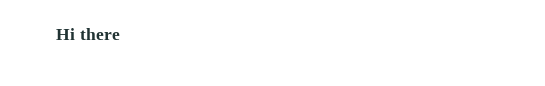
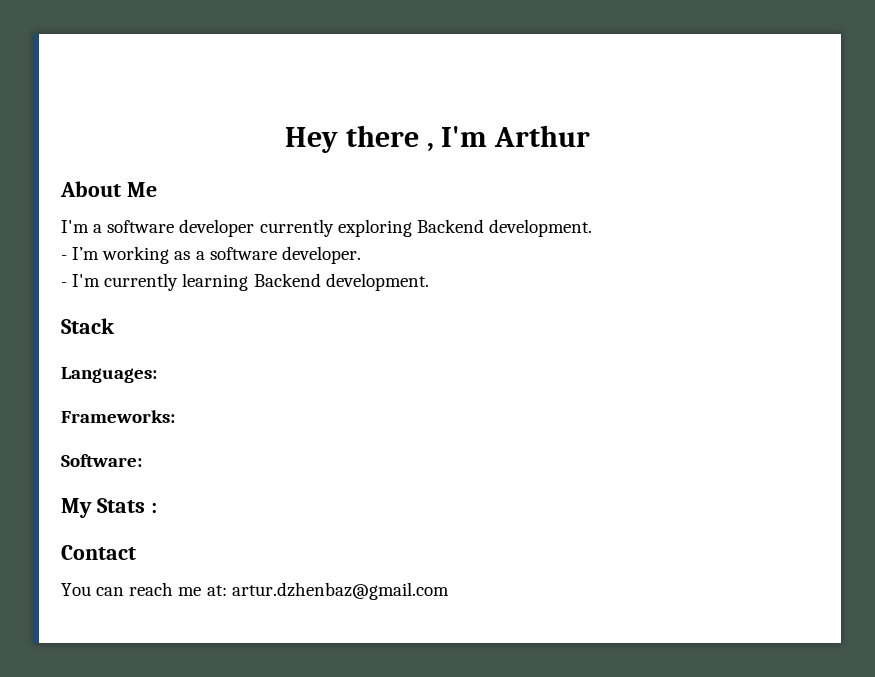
- Hi there
+ Hey there , I'm Arthur
+ About Me
+ I'm a software developer currently exploring Backend development.
+ - I’m working as a software developer.
+ - I'm currently learning Backend development.
+ Stack
+ Languages:
+ Frameworks:
+ Software:
+ My Stats :
+ Contact
+ You can reach me at: artur.dzhenbaz@gmail.com

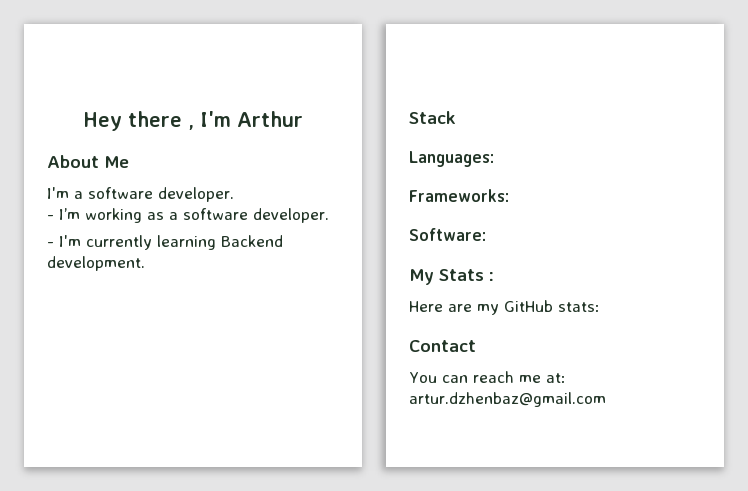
- I'm a software developer currently exploring Backend development.
+ I'm a software developer.
+ Here are my GitHub stats:

